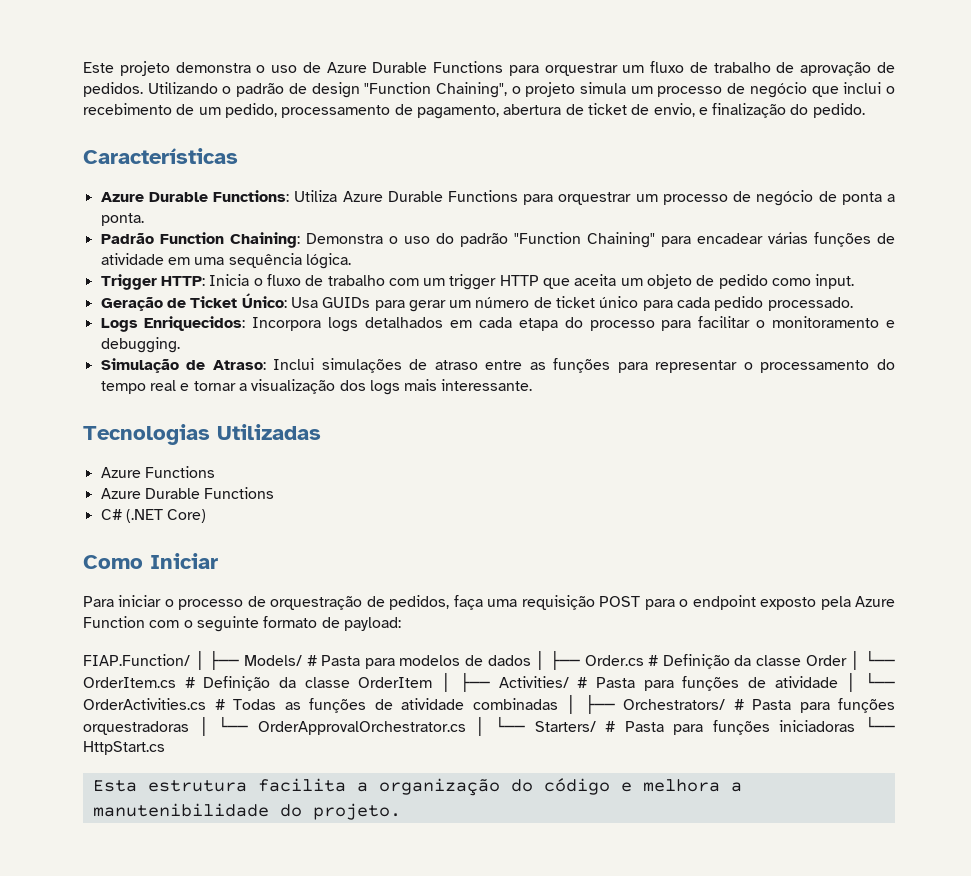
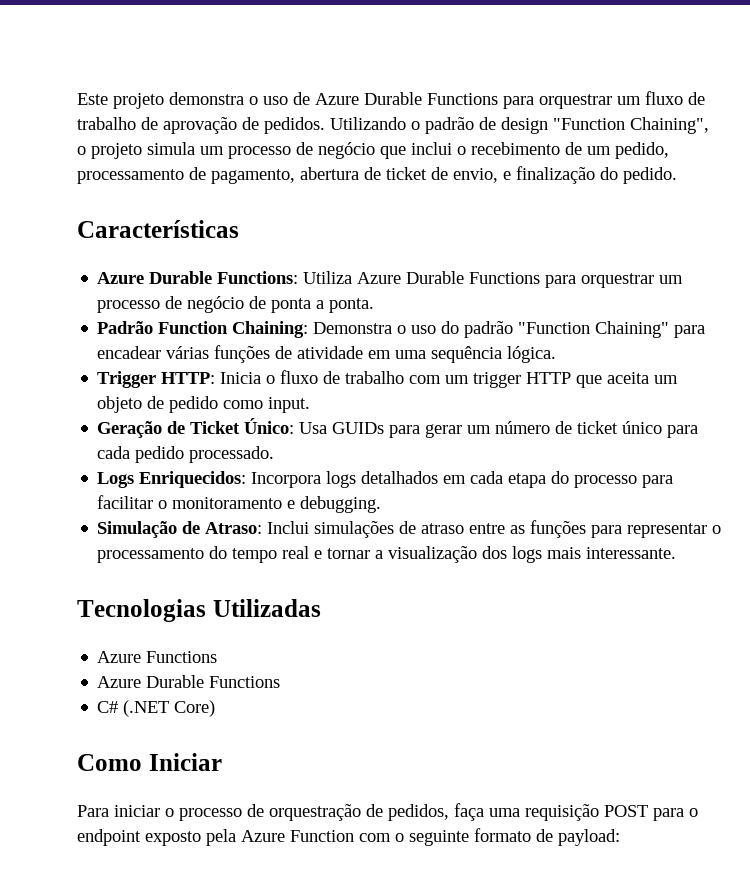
- FIAP.Function/ │ ├── Models/ # Pasta para modelos de dados │ ├── Order.cs # Definição da classe Order │ └── OrderItem.cs # Definição da classe OrderItem │ ├── Activities/ # Pasta para funções de atividade │ └── OrderActivities.cs # Todas as funções de atividade combinadas │ ├── Orchestrators/ # Pasta para funções orquestradoras │ └── OrderApprovalOrchestrator.cs │ └── Starters/ # Pasta para funções iniciadoras └── HttpStart.cs
- Esta estrutura facilita a organização do código e melhora a manutenibilidade do projeto.

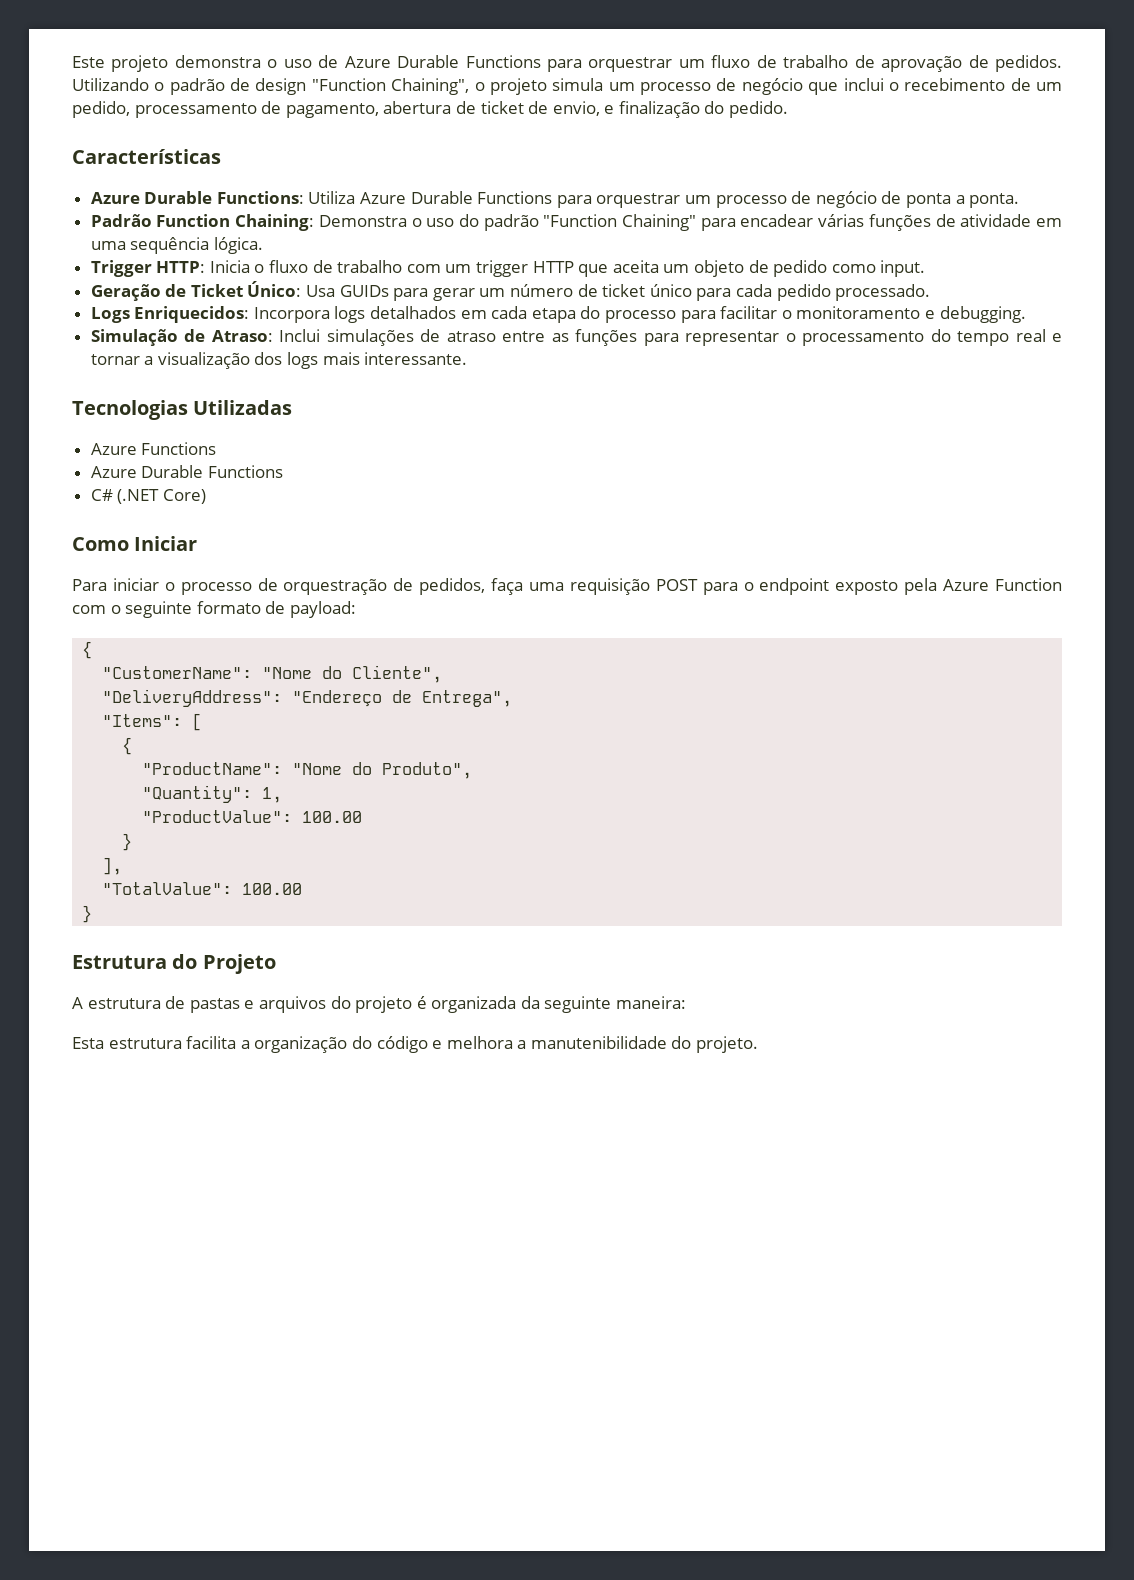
  Para iniciar o processo de orquestração de pedidos, faça uma requisição POST para o endpoint exposto pela Azure Function com o seguinte formato de payload:
+ {
+ "CustomerName": "Nome do Cliente",
+ "DeliveryAddress": "Endereço de Entrega",
+ "Items": [
+ {
+ "ProductName": "Nome do Produto",
+ "Quantity": 1,
+ "ProductValue": 100.00
+ }
+ ],
+ "TotalValue": 100.00
+ }
+ Estrutura do Projeto
+ A estrutura de pastas e arquivos do projeto é organizada da seguinte maneira:
+ Esta estrutura facilita a organização do código e melhora a manutenibilidade do projeto.

